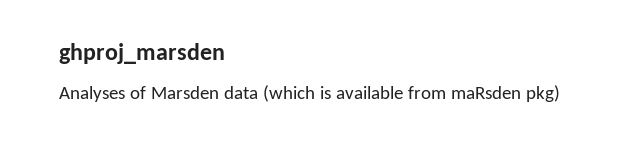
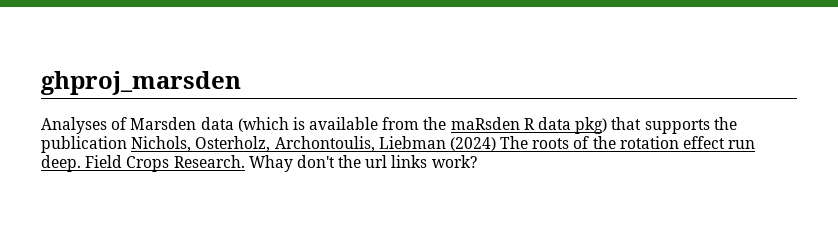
- Analyses of Marsden data (which is available from maRsden pkg)
+ Analyses of Marsden data (which is available from the maRsden R data pkg) that supports the publication Nichols, Osterholz, Archontoulis, Liebman (2024) The roots of the rotation effect run deep. Field Crops Research. Whay don't the url links work?

